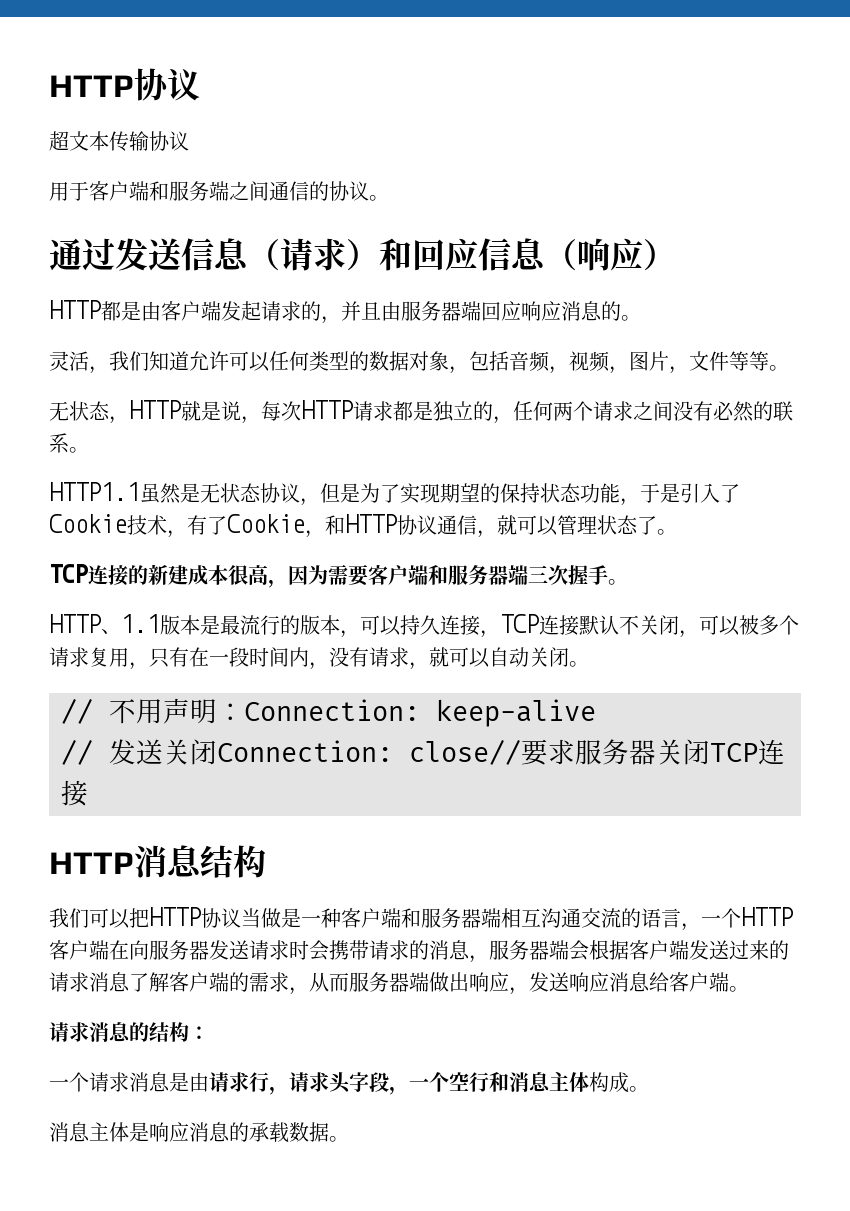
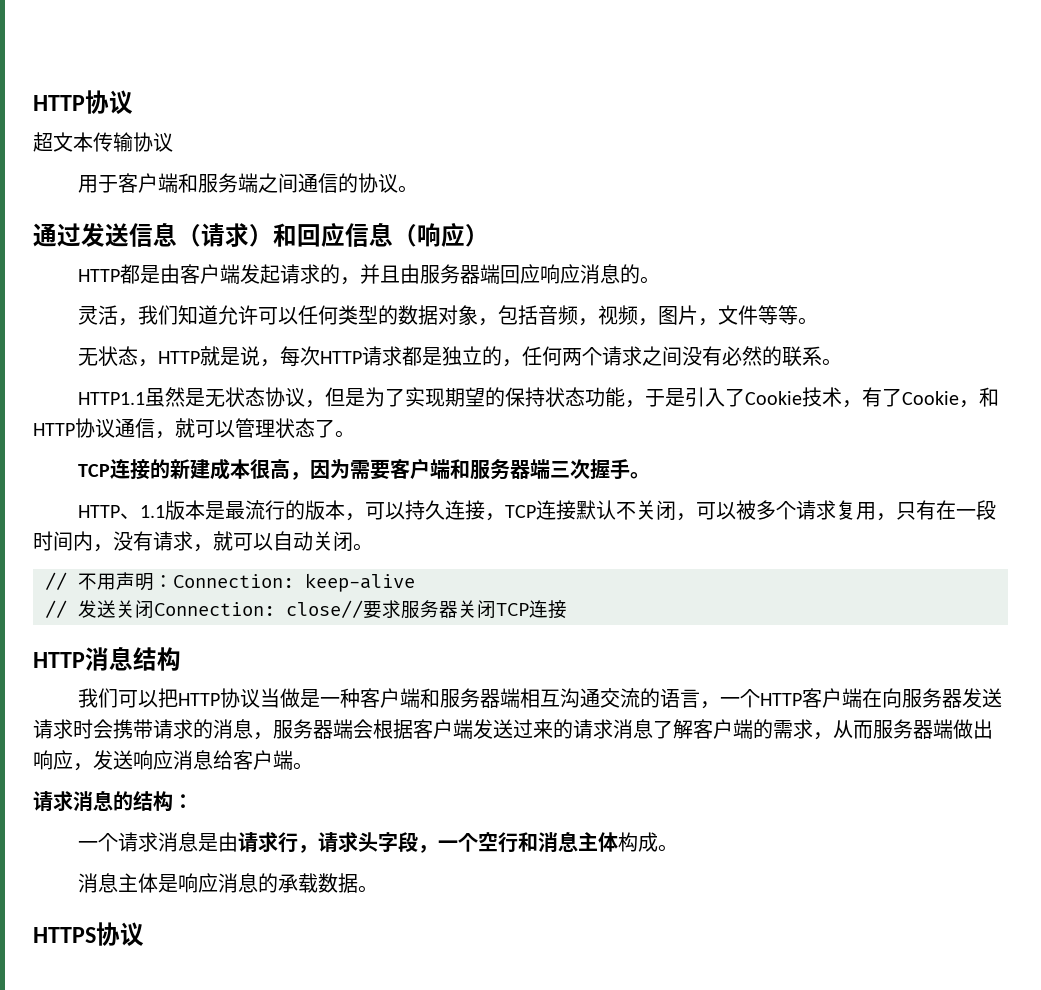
+ HTTPS协议

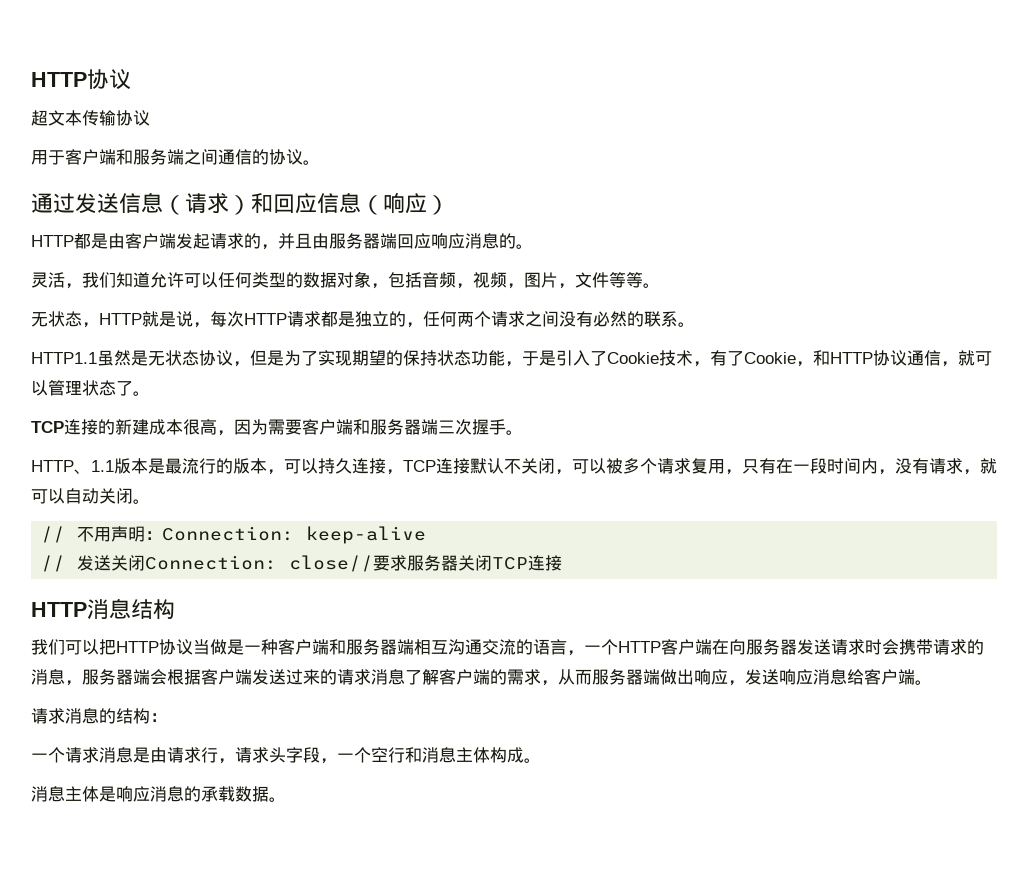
- HTTPS协议

